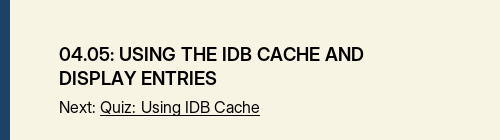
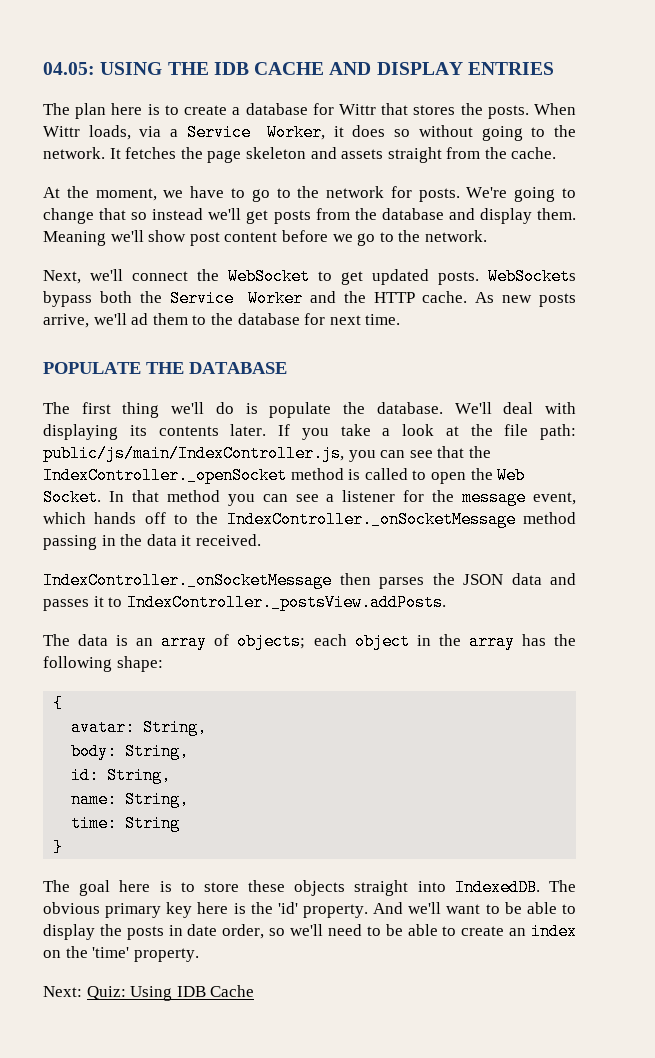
+ The plan here is to create a database for Wittr that stores the posts. When Wittr loads, via a Service Worker, it does so without going to the network. It fetches the page skeleton and assets straight from the cache.
+ At the moment, we have to go to the network for posts. We're going to change that so instead we'll get posts from the database and display them. Meaning we'll show post content before we go to the network.
+ Next, we'll connect the WebSocket to get updated posts. WebSockets bypass both the Service Worker and the HTTP cache. As new posts arrive, we'll ad them to the database for next time.
+ POPULATE THE DATABASE
+ The first thing we'll do is populate the database. We'll deal with displaying its contents later. If you take a look at the file path: public/js/main/IndexController.js, you can see that the IndexController._openSocket method is called to open the Web Socket. In that method you can see a listener for the message event, which hands off to the IndexController._onSocketMessage method passing in the data it received.
+ IndexController._onSocketMessage then parses the JSON data and passes it to IndexController._postsView.addPosts.
+ The data is an array of objects; each object in the array has the following shape:
+ {
+ avatar: String,
+ body: String,
+ id: String,
+ name: String,
+ time: String
+ }
+ The goal here is to store these objects straight into IndexedDB. The obvious primary key here is the 'id' property. And we'll want to be able to display the posts in date order, so we'll need to be able to create an index on the 'time' property.

